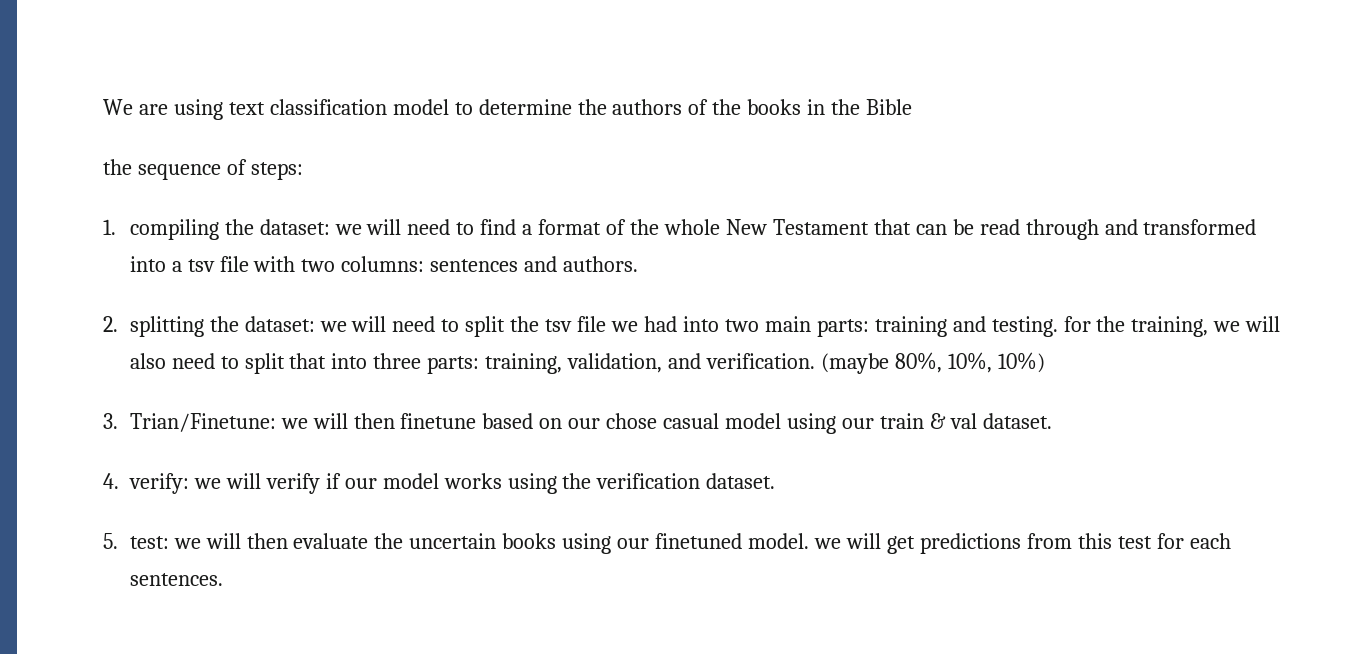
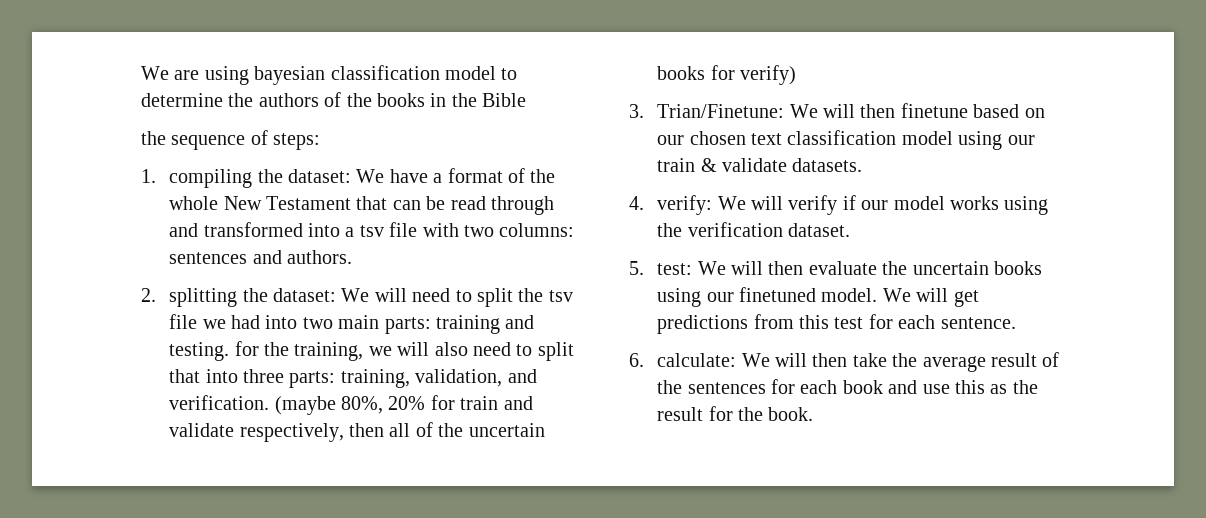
- We are using text classification model to determine the authors of the books in the Bible
+ We are using bayesian classification model to determine the authors of the books in the Bible
- 1. compiling the dataset: we will need to find a format of the whole New Testament that can be read through and transformed into a tsv file with two columns: sentences and authors.
+ 1. compiling the dataset: We have a format of the whole New Testament that can be read through and transformed into a tsv file with two columns: sentences and authors.
- 2. splitting the dataset: we will need to split the tsv file we had into two main parts: training and testing. for the training, we will also need to split that into three parts: training, validation, and verification.
+ 2. splitting the dataset: We will need to split the tsv file we had into two main parts: training and testing. for the training, we will also need to split that into three parts: training, validation, and verification.
- (maybe 80%, 10%, 10%)
+ (maybe 80%, 20% for train and validate respectively, then all of the uncertain books for verify)
- 3. Trian/Finetune: we will then finetune based on our chose casual model using our train & val dataset.
+ 3. Trian/Finetune: We will then finetune based on our chosen text classification model using our train & validate datasets.
- 4. verify: we will verify if our model works using the verification dataset.
+ 4. verify: We will verify if our model works using the verification dataset.
- 5. test: we will then evaluate the uncertain books using our finetuned model. we will get predictions from this test for each sentences.
+ 5. test: We will then evaluate the uncertain books using our finetuned model. We will get predictions from this test for each sentence.
+ 6. calculate: We will then take the average result of the sentences for each book and use this as the result for the book.

